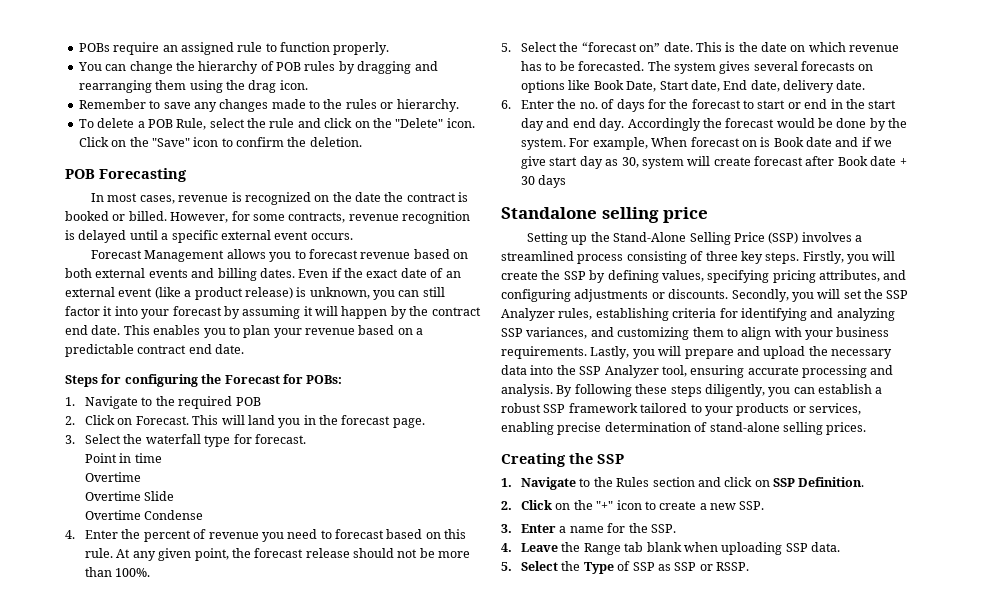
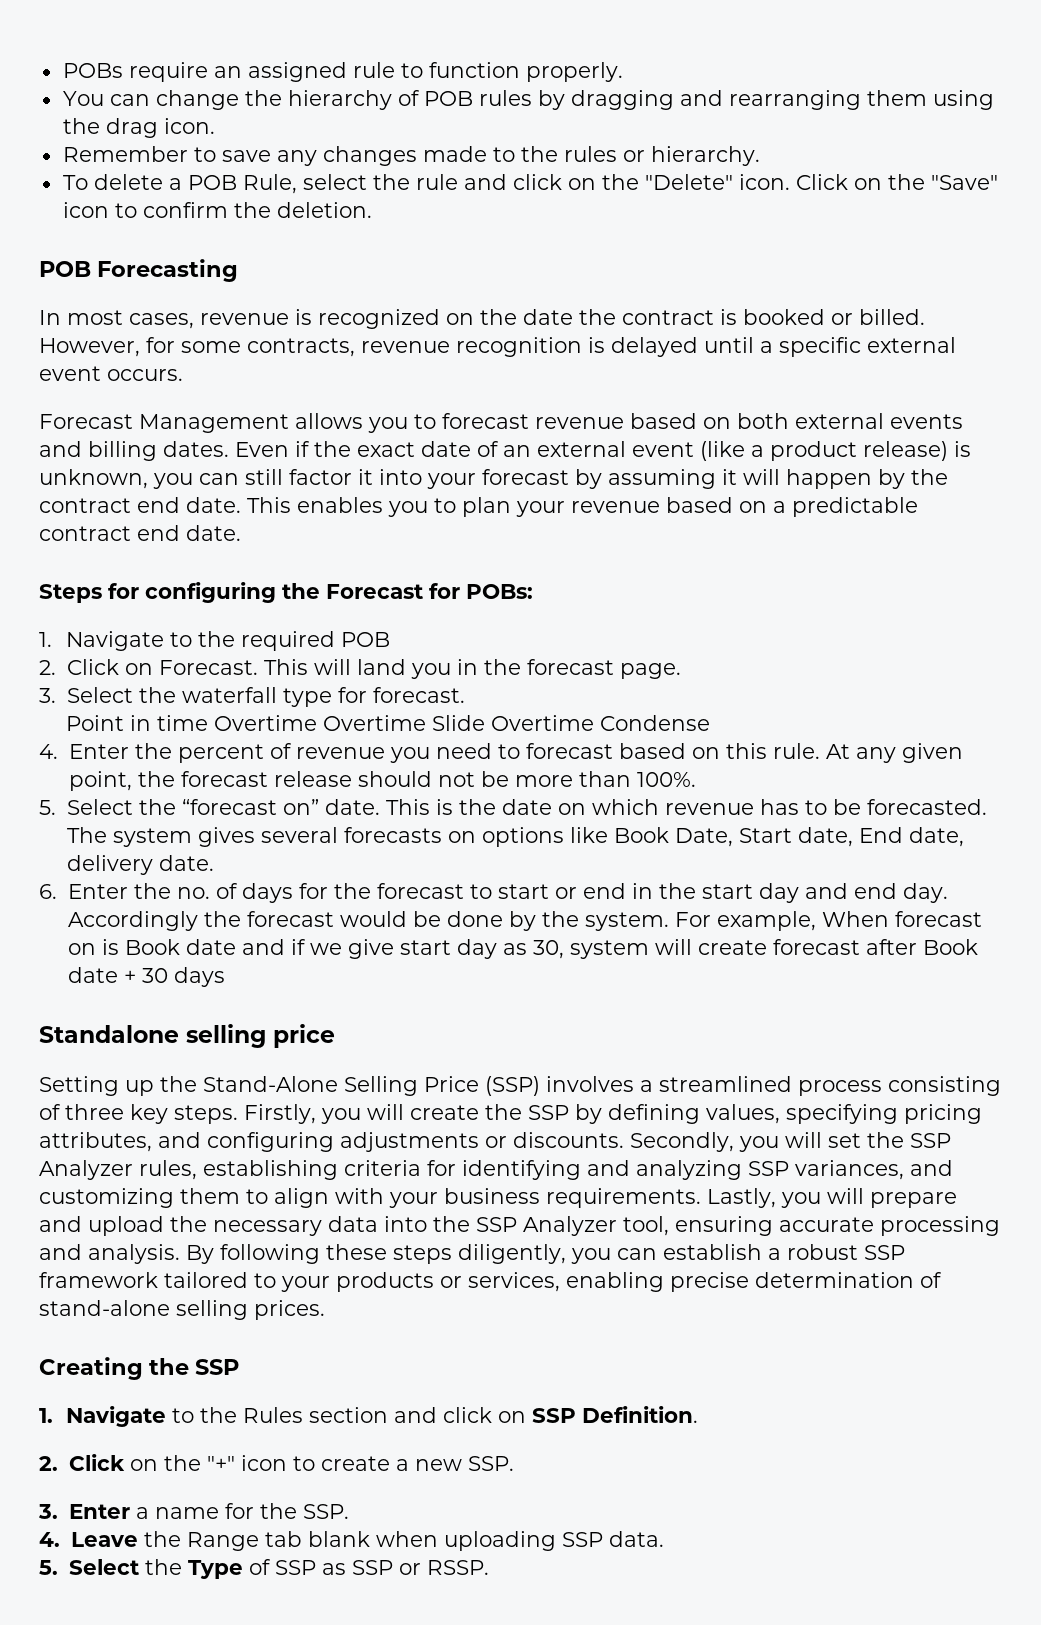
- Point in time
- Overtime
- Overtime Slide
- Overtime Condense
+ Point in time Overtime Overtime Slide Overtime Condense

